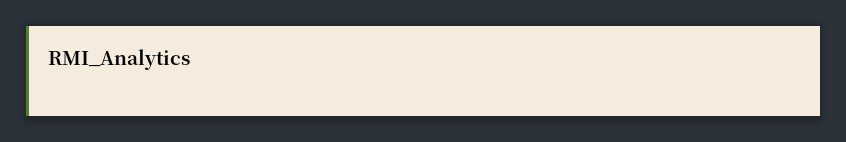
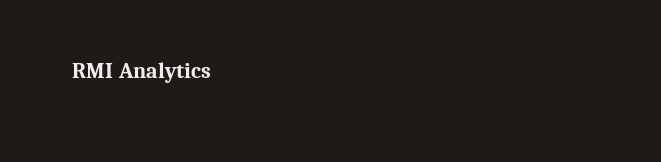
- RMI_Analytics
+ RMI Analytics

